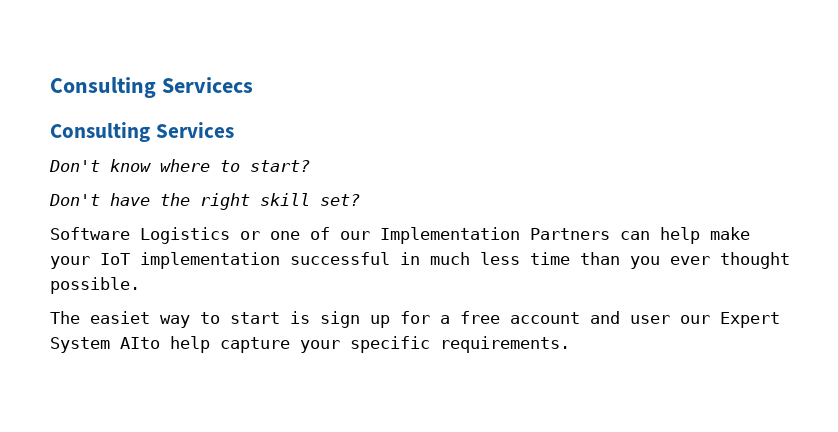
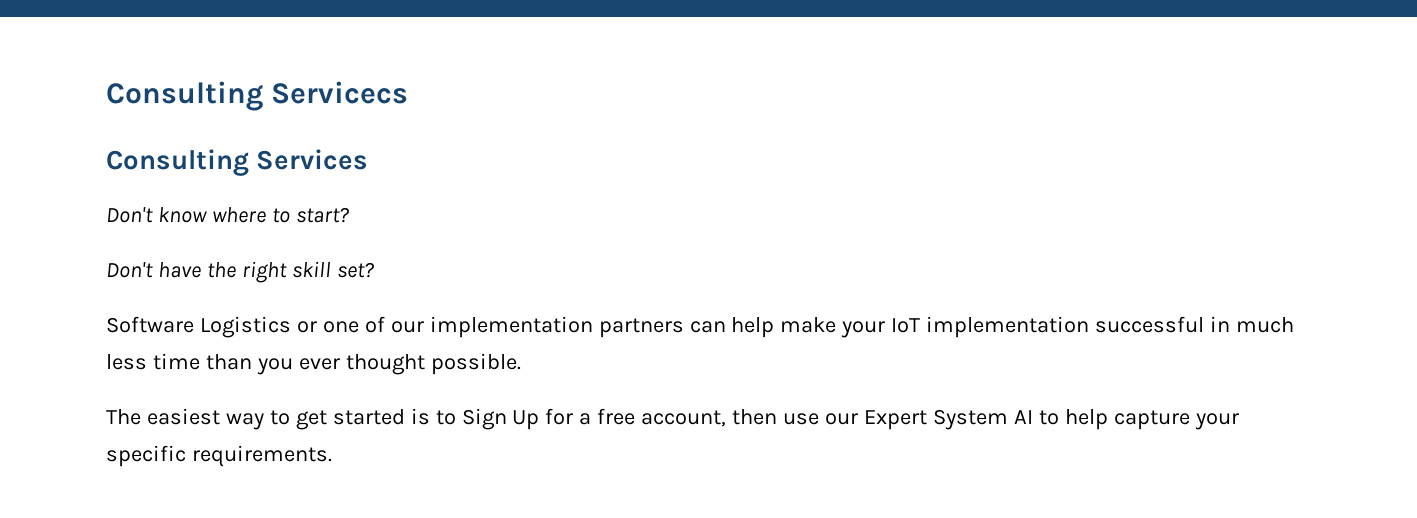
- Software Logistics or one of our Implementation Partners can help make your IoT implementation successful in much less time than you ever thought possible.
+ Software Logistics or one of our implementation partners can help make your IoT implementation successful in much less time than you ever thought possible.
- The easiet way to start is sign up for a free account and user our Expert System AIto help capture your specific requirements.
+ The easiest way to get started is to Sign Up for a free account, then use our Expert System AI to help capture your specific requirements.

